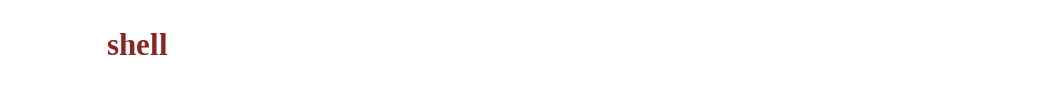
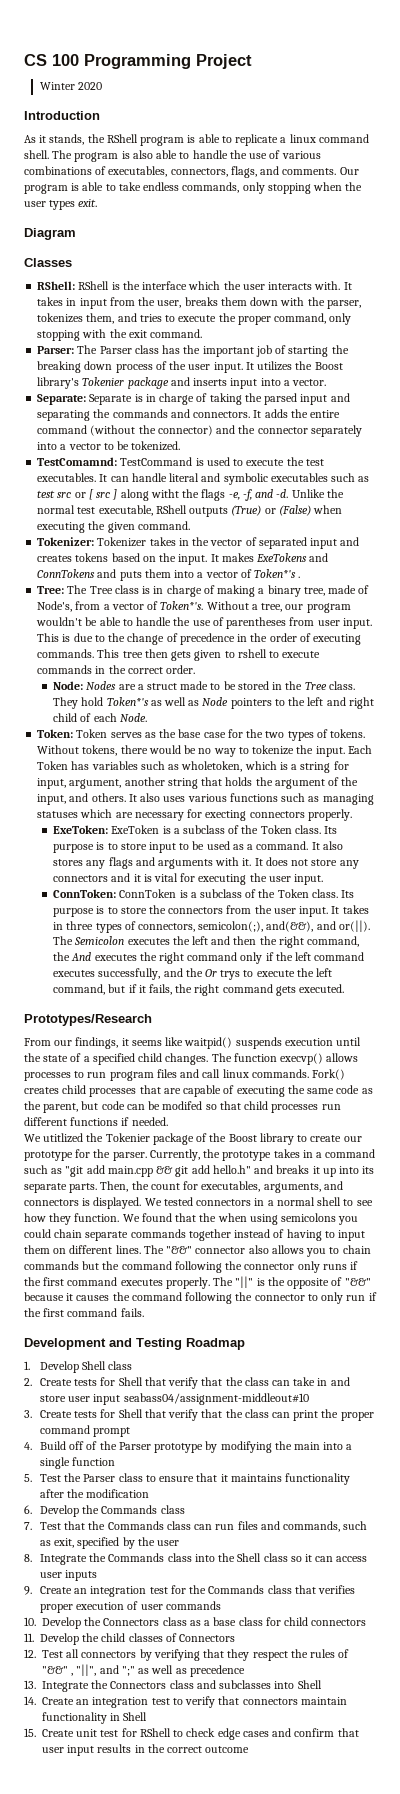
- shell
+ CS 100 Programming Project
+ Winter 2020
+ Introduction
+ As it stands, the RShell program is able to replicate a linux command shell. The program is also able to handle the use of various combinations of executables, connectors, flags, and comments. Our program is able to take endless commands, only stopping when the user types exit.
+ Diagram
+ Classes
+ RShell: RShell is the interface which the user interacts with. It takes in input from the user, breaks them down with the parser, tokenizes them, and tries to execute the proper command, only stopping with the exit command.
+ Parser: The Parser class has the important job of starting the breaking down process of the user input. It utilizes the Boost library's Tokenier package and inserts input into a vector.
+ Separate: Separate is in charge of taking the parsed input and separating the commands and connectors. It adds the entire command (without the connector) and the connector separately into a vector to be tokenized.
+ TestComamnd: TestCommand is used to execute the test executables. It can handle literal and symbolic executables such as test src or [ src ] along witht the flags -e, -f, and -d. Unlike the normal test executable, RShell outputs (True) or (False) when executing the given command.
+ Tokenizer: Tokenizer takes in the vector of separated input and creates tokens based on the input. It makes ExeTokens and ConnTokens and puts them into a vector of Token*'s .
+ Tree: The Tree class is in charge of making a binary tree, made of Node's, from a vector of Token*'s. Without a tree, our program wouldn't be able to handle the use of parentheses from user input. This is due to the change of precedence in the order of executing commands. This tree then gets given to rshell to execute commands in the correct order.
+ Node: Nodes are a struct made to be stored in the Tree class. They hold Token*'s as well as Node pointers to the left and right child of each Node.
+ Token: Token serves as the base case for the two types of tokens. Without tokens, there would be no way to tokenize the input. Each Token has variables such as wholetoken, which is a string for input, argument, another string that holds the argument of the input, and others. It also uses various functions such as managing statuses which are necessary for execting connectors properly.
+ ExeToken: ExeToken is a subclass of the Token class. Its purpose is to store input to be used as a command. It also stores any flags and arguments with it. It does not store any connectors and it is vital for executing the user input.
+ ConnToken: ConnToken is a subclass of the Token class. Its purpose is to store the connectors from the user input. It takes in three types of connectors, semicolon(;), and(&&), and or(||). The Semicolon executes the left and then the right command, the And executes the right command only if the left command executes successfully, and the Or trys to execute the left command, but if it fails, the right command gets executed.
+ Prototypes/Research
+ From our findings, it seems like waitpid() suspends execution until the state of a specified child changes. The function execvp() allows processes to run program files and call linux commands. Fork() creates child processes that are capable of executing the same code as the parent, but code can be modifed so that child processes run different functions if needed.
+ We utitlized the Tokenier package of the Boost library to create our prototype for the parser. Currently, the prototype takes in a command such as "git add main.cpp && git add hello.h" and breaks it up into its separate parts. Then, the count for executables, arguments, and connectors is displayed. We tested connectors in a normal shell to see how they function. We found that the when using semicolons you could chain separate commands together instead of having to input them on different lines. The "&&" connector also allows you to chain commands but the command following the connector only runs if the first command executes properly. The "||" is the opposite of "&&" because it causes the command following the connector to only run if the first command fails.
+ Development and Testing Roadmap
+ 1. Develop Shell class
+ 2. Create tests for Shell that verify that the class can take in and store user input seabass04/assignment-middleout#10
+ 3. Create tests for Shell that verify that the class can print the proper command prompt
+ 4. Build off of the Parser prototype by modifying the main into a single function
+ 5. Test the Parser class to ensure that it maintains functionality after the modification
+ 6. Develop the Commands class
+ 7. Test that the Commands class can run files and commands, such as exit, specified by the user
+ 8. Integrate the Commands class into the Shell class so it can access user inputs
+ 9. Create an integration test for the Commands class that verifies proper execution of user commands
+ 10. Develop the Connectors class as a base class for child connectors
+ 11. Develop the child classes of Connectors
+ 12. Test all connectors by verifying that they respect the rules of "&&" , "||", and ";" as well as precedence
+ 13. Integrate the Connectors class and subclasses into Shell
+ 14. Create an integration test to verify that connectors maintain functionality in Shell
+ 15. Create unit test for RShell to check edge cases and confirm that user input results in the correct outcome

